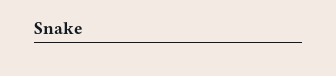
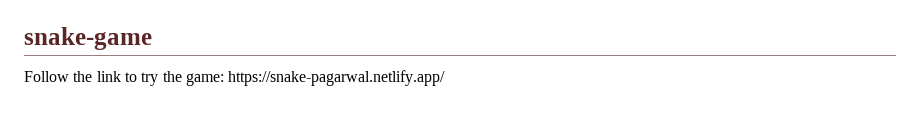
- Snake
+ snake-game
+ Follow the link to try the game: https://snake-pagarwal.netlify.app/

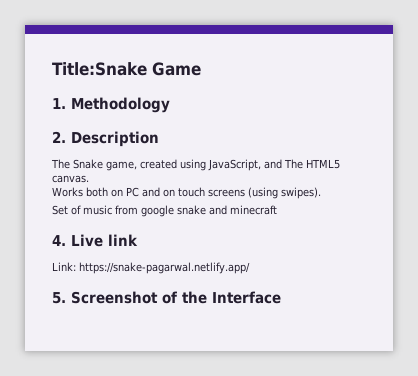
- snake-game
- Follow the link to try the game: https://snake-pagarwal.netlify.app/
+ Title:Snake Game
+ 1. Methodology
+ 2. Description
+ The Snake game, created using JavaScript, and The HTML5 canvas.
+ Works both on PC and on touch screens (using swipes).
+ Set of music from google snake and minecraft
+ 4. Live link
+ Link: https://snake-pagarwal.netlify.app/
+ 5. Screenshot of the Interface

